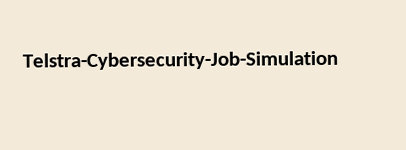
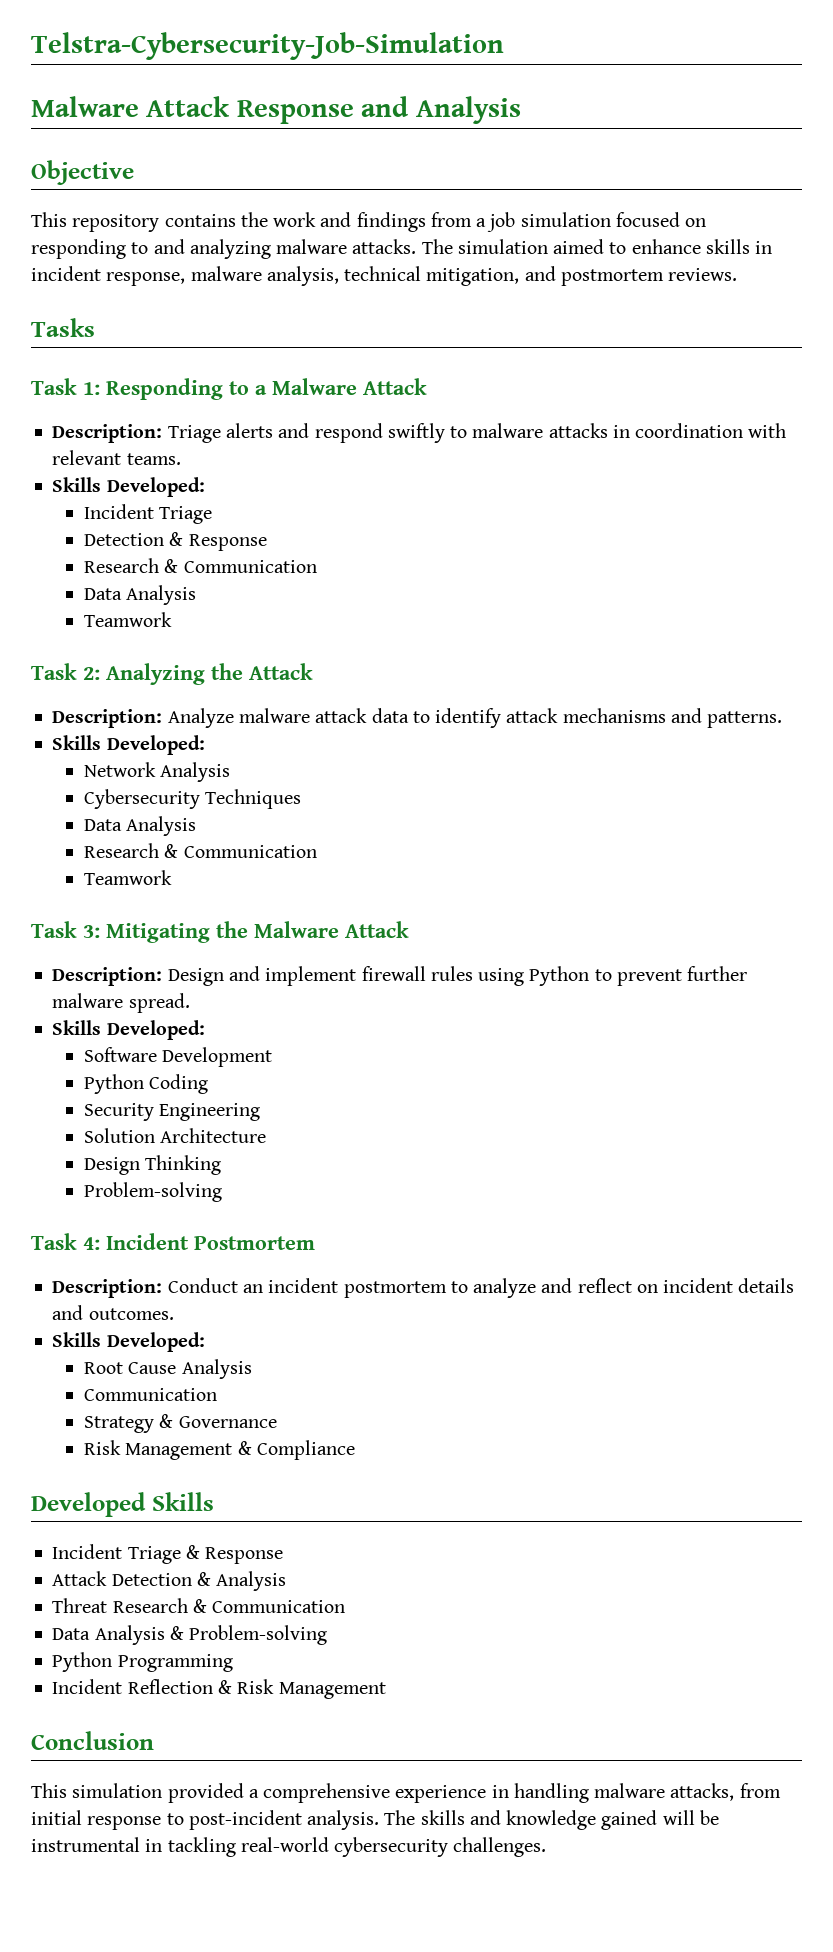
+ Malware Attack Response and Analysis
+ Objective
+ This repository contains the work and findings from a job simulation focused on responding to and analyzing malware attacks. The simulation aimed to enhance skills in incident response, malware analysis, technical mitigation, and postmortem reviews.
+ Tasks
+ Task 1: Responding to a Malware Attack
+ Description: Triage alerts and respond swiftly to malware attacks in coordination with relevant teams.
+ Skills Developed:
+ Incident Triage
+ Detection & Response
+ Research & Communication
+ Data Analysis
+ Teamwork
+ Task 2: Analyzing the Attack
+ Description: Analyze malware attack data to identify attack mechanisms and patterns.
+ Skills Developed:
+ Network Analysis
+ Cybersecurity Techniques
+ Data Analysis
+ Research & Communication
+ Teamwork
+ Task 3: Mitigating the Malware Attack
+ Description: Design and implement firewall rules using Python to prevent further malware spread.
+ Skills Developed:
+ Software Development
+ Python Coding
+ Security Engineering
+ Solution Architecture
+ Design Thinking
+ Problem-solving
+ Task 4: Incident Postmortem
+ Description: Conduct an incident postmortem to analyze and reflect on incident details and outcomes.
+ Skills Developed:
+ Root Cause Analysis
+ Communication
+ Strategy & Governance
+ Risk Management & Compliance
+ Developed Skills
+ Incident Triage & Response
+ Attack Detection & Analysis
+ Threat Research & Communication
+ Data Analysis & Problem-solving
+ Python Programming
+ Incident Reflection & Risk Management
+ Conclusion
+ This simulation provided a comprehensive experience in handling malware attacks, from initial response to post-incident analysis. The skills and knowledge gained will be instrumental in tackling real-world cybersecurity challenges.

